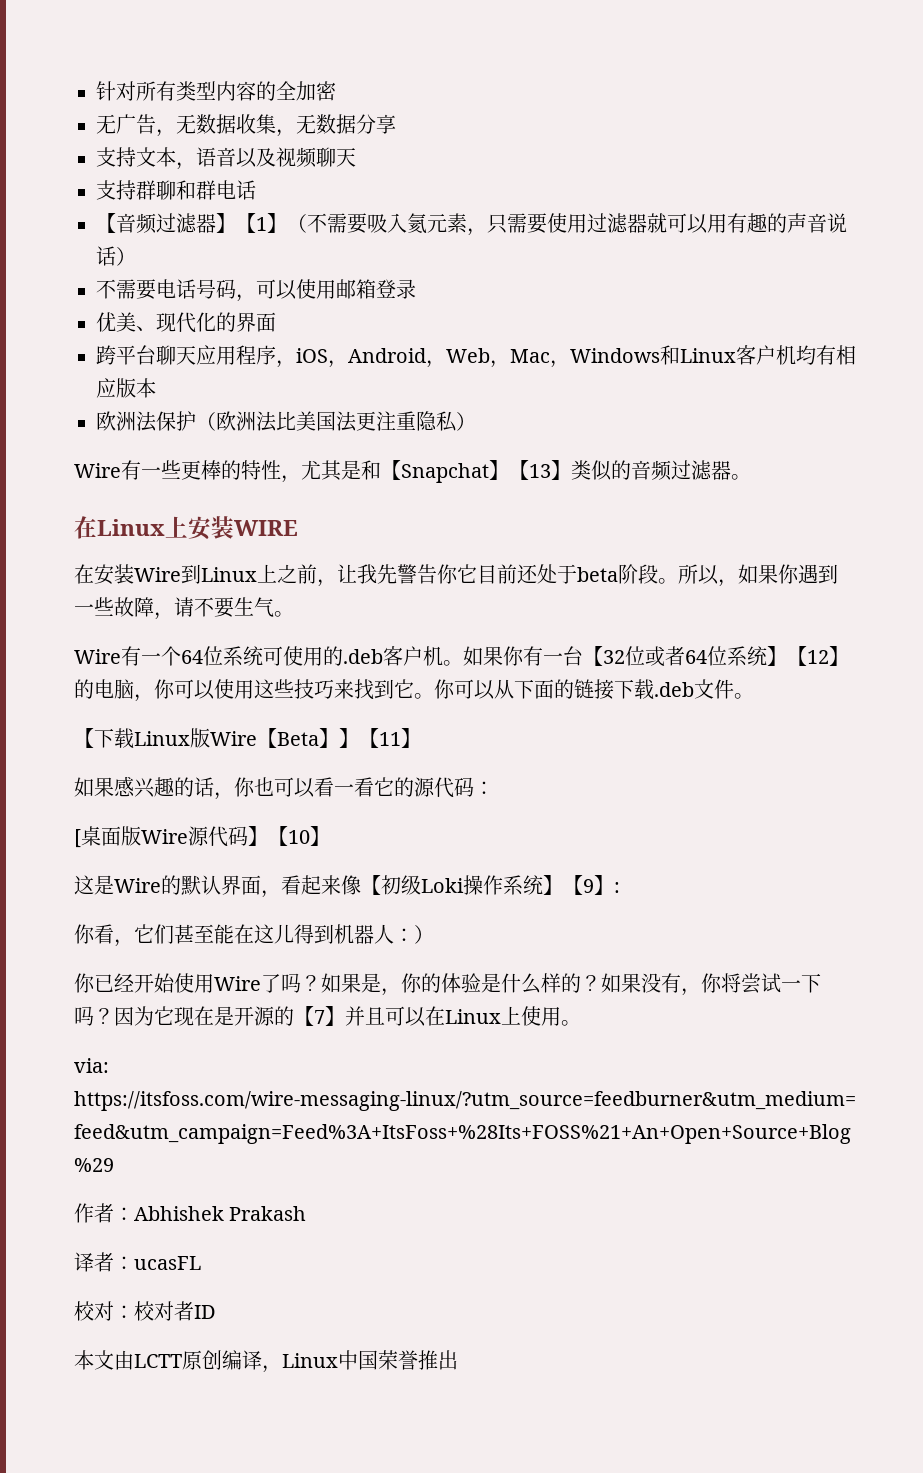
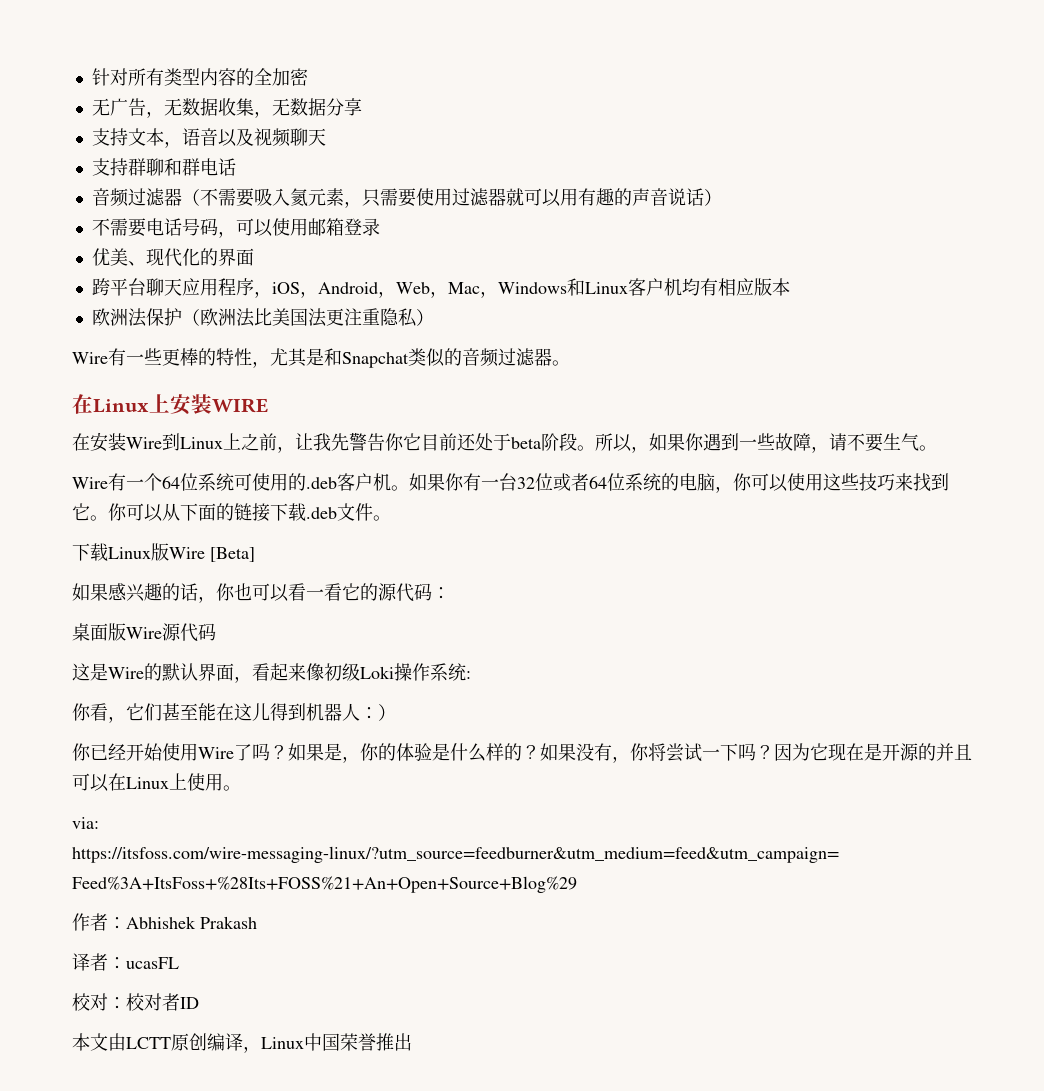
- 【音频过滤器】【1】（不需要吸入氦元素，只需要使用过滤器就可以用有趣的声音说话）
+ 音频过滤器（不需要吸入氦元素，只需要使用过滤器就可以用有趣的声音说话）
- Wire有一些更棒的特性，尤其是和【Snapchat】【13】类似的音频过滤器。
+ Wire有一些更棒的特性，尤其是和Snapchat类似的音频过滤器。
- 如果你有一台【32位或者64位系统】【12】的电脑，你可以使用这些技巧来找到它。
+ 如果你有一台32位或者64位系统的电脑，你可以使用这些技巧来找到它。
- 【下载Linux版Wire【Beta】】【11】
+ 下载Linux版Wire [Beta]
- [桌面版Wire源代码】【10】
+ 桌面版Wire源代码
- 这是Wire的默认界面，看起来像【初级Loki操作系统】【9】:
+ 这是Wire的默认界面，看起来像初级Loki操作系统:
- 因为它现在是开源的【7】并且可以在Linux上使用。
+ 因为它现在是开源的并且可以在Linux上使用。

